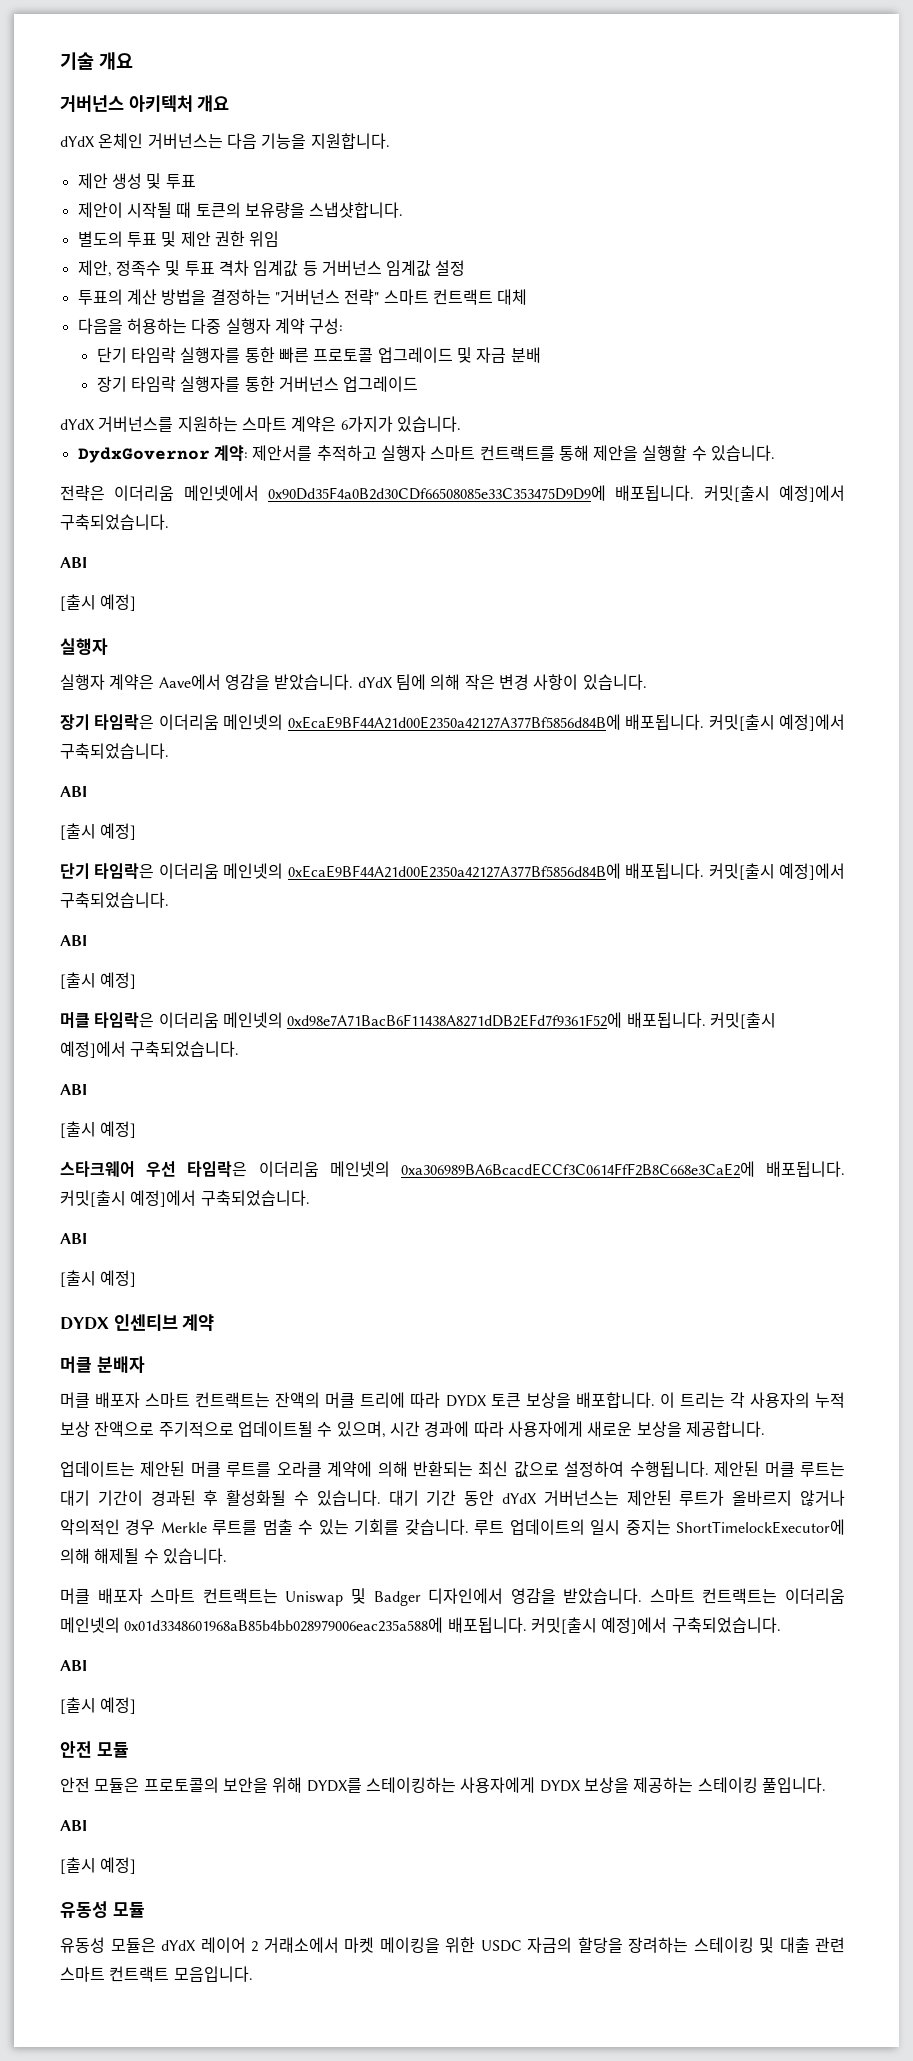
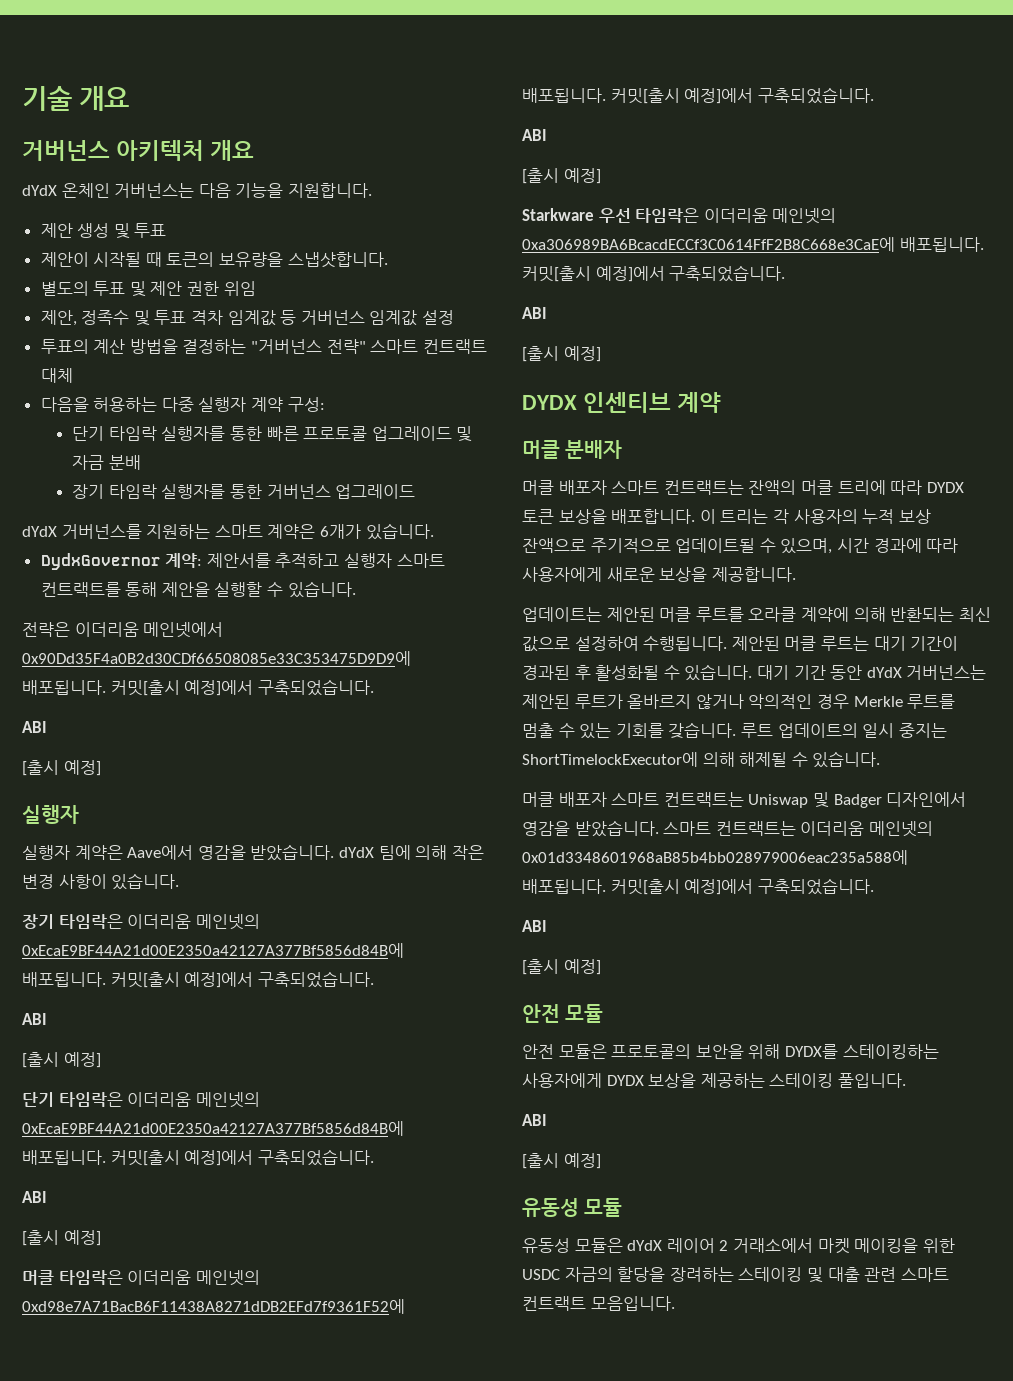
- dYdX 거버넌스를 지원하는 스마트 계약은 6가지가 있습니다.
+ dYdX 거버넌스를 지원하는 스마트 계약은 6개가 있습니다.
- 스타크웨어 우선 타임락은 이더리움 메인넷의 0xa306989BA6BcacdECCf3C0614FfF2B8C668e3CaE2에 배포됩니다.
+ Starkware 우선 타임락은 이더리움 메인넷의 0xa306989BA6BcacdECCf3C0614FfF2B8C668e3CaE에 배포됩니다.

